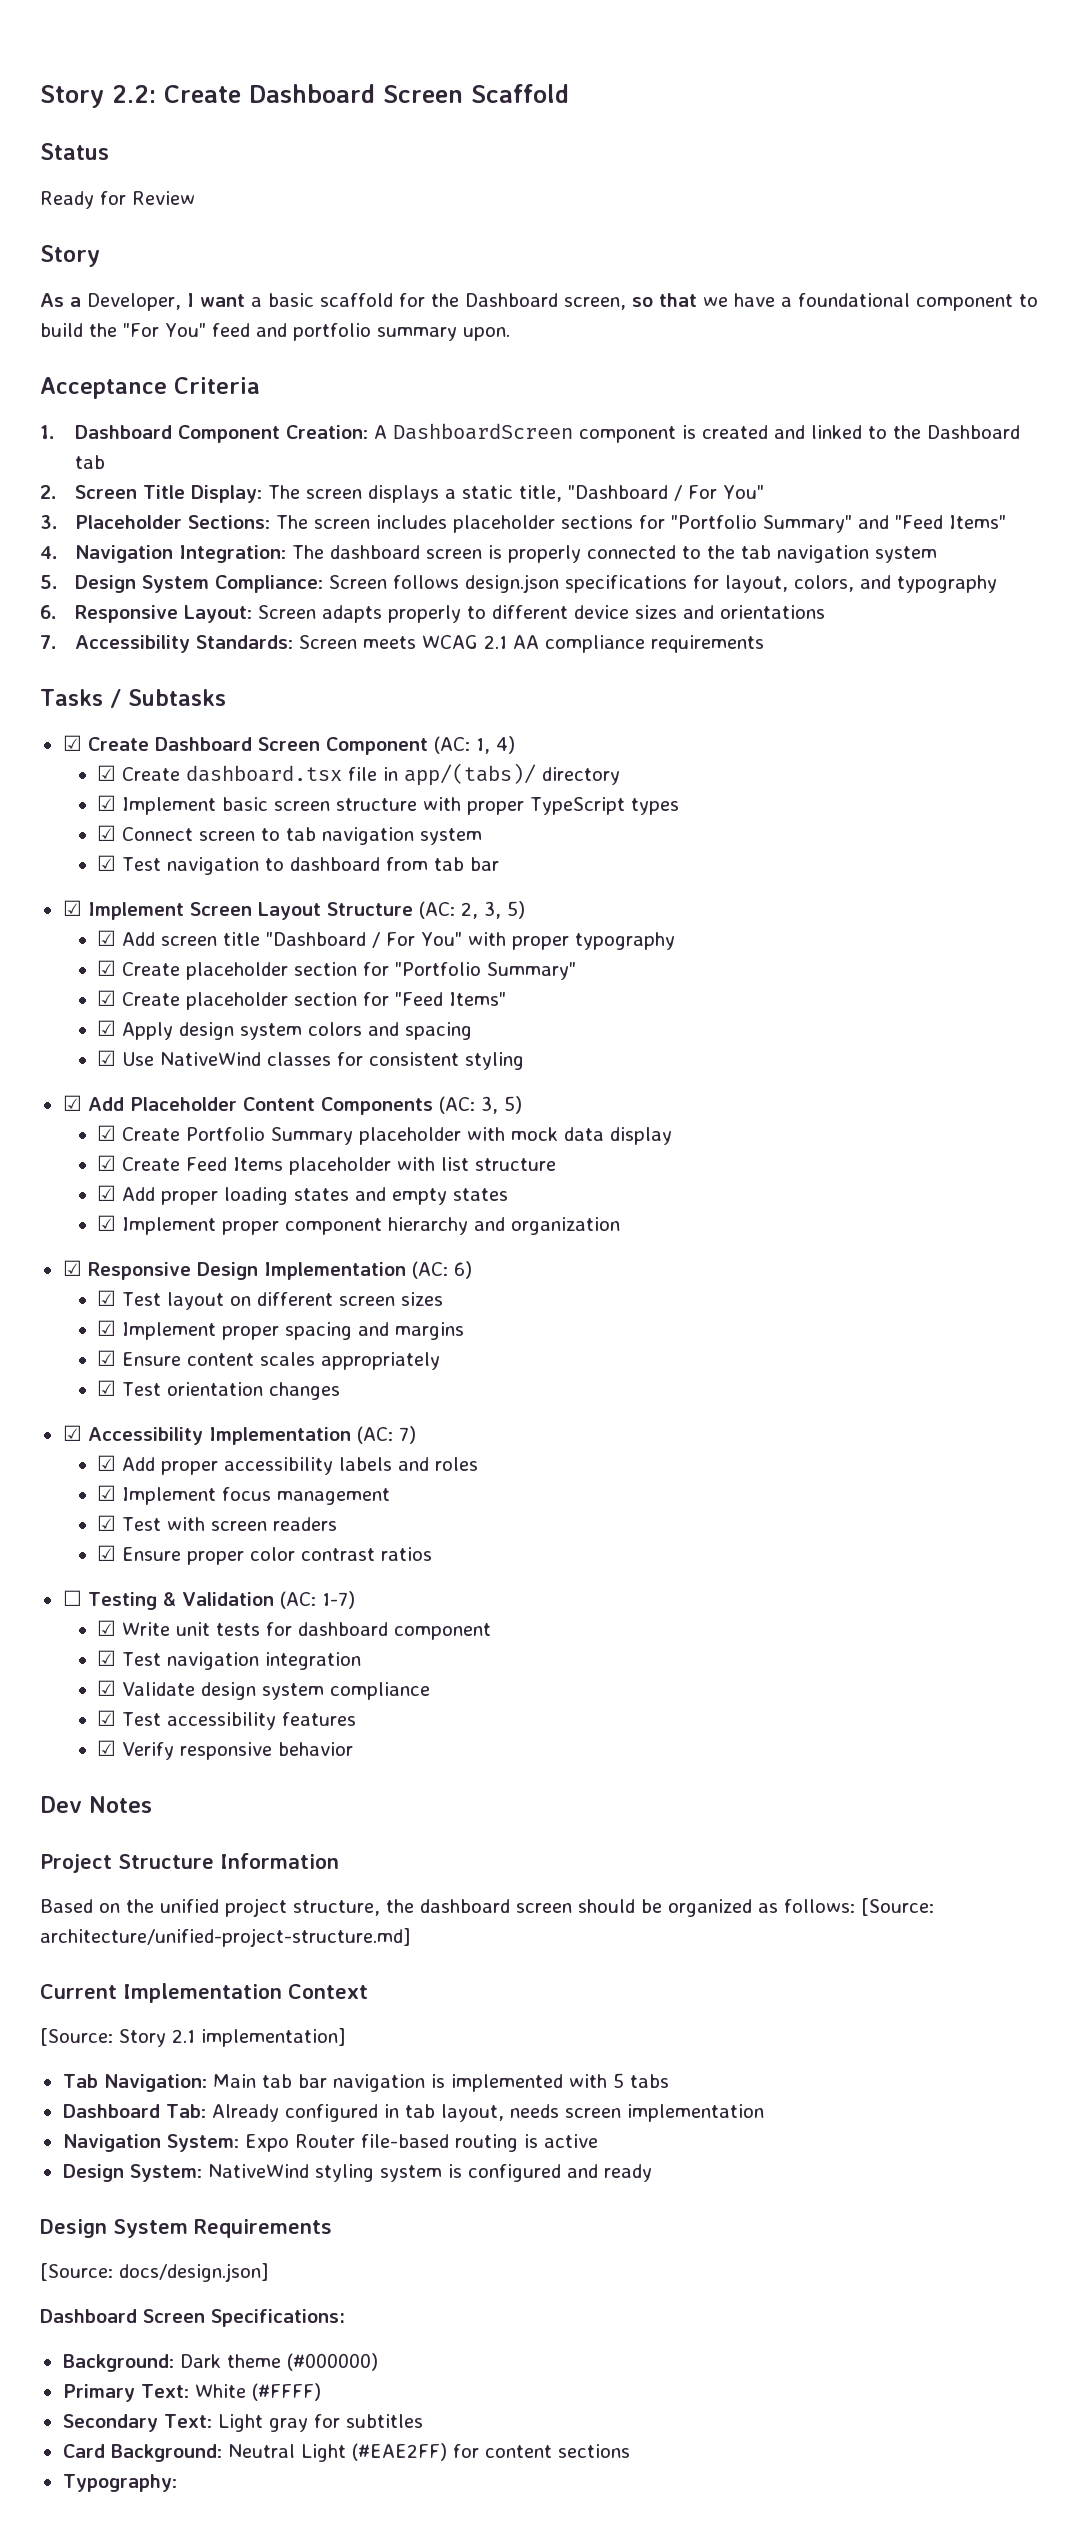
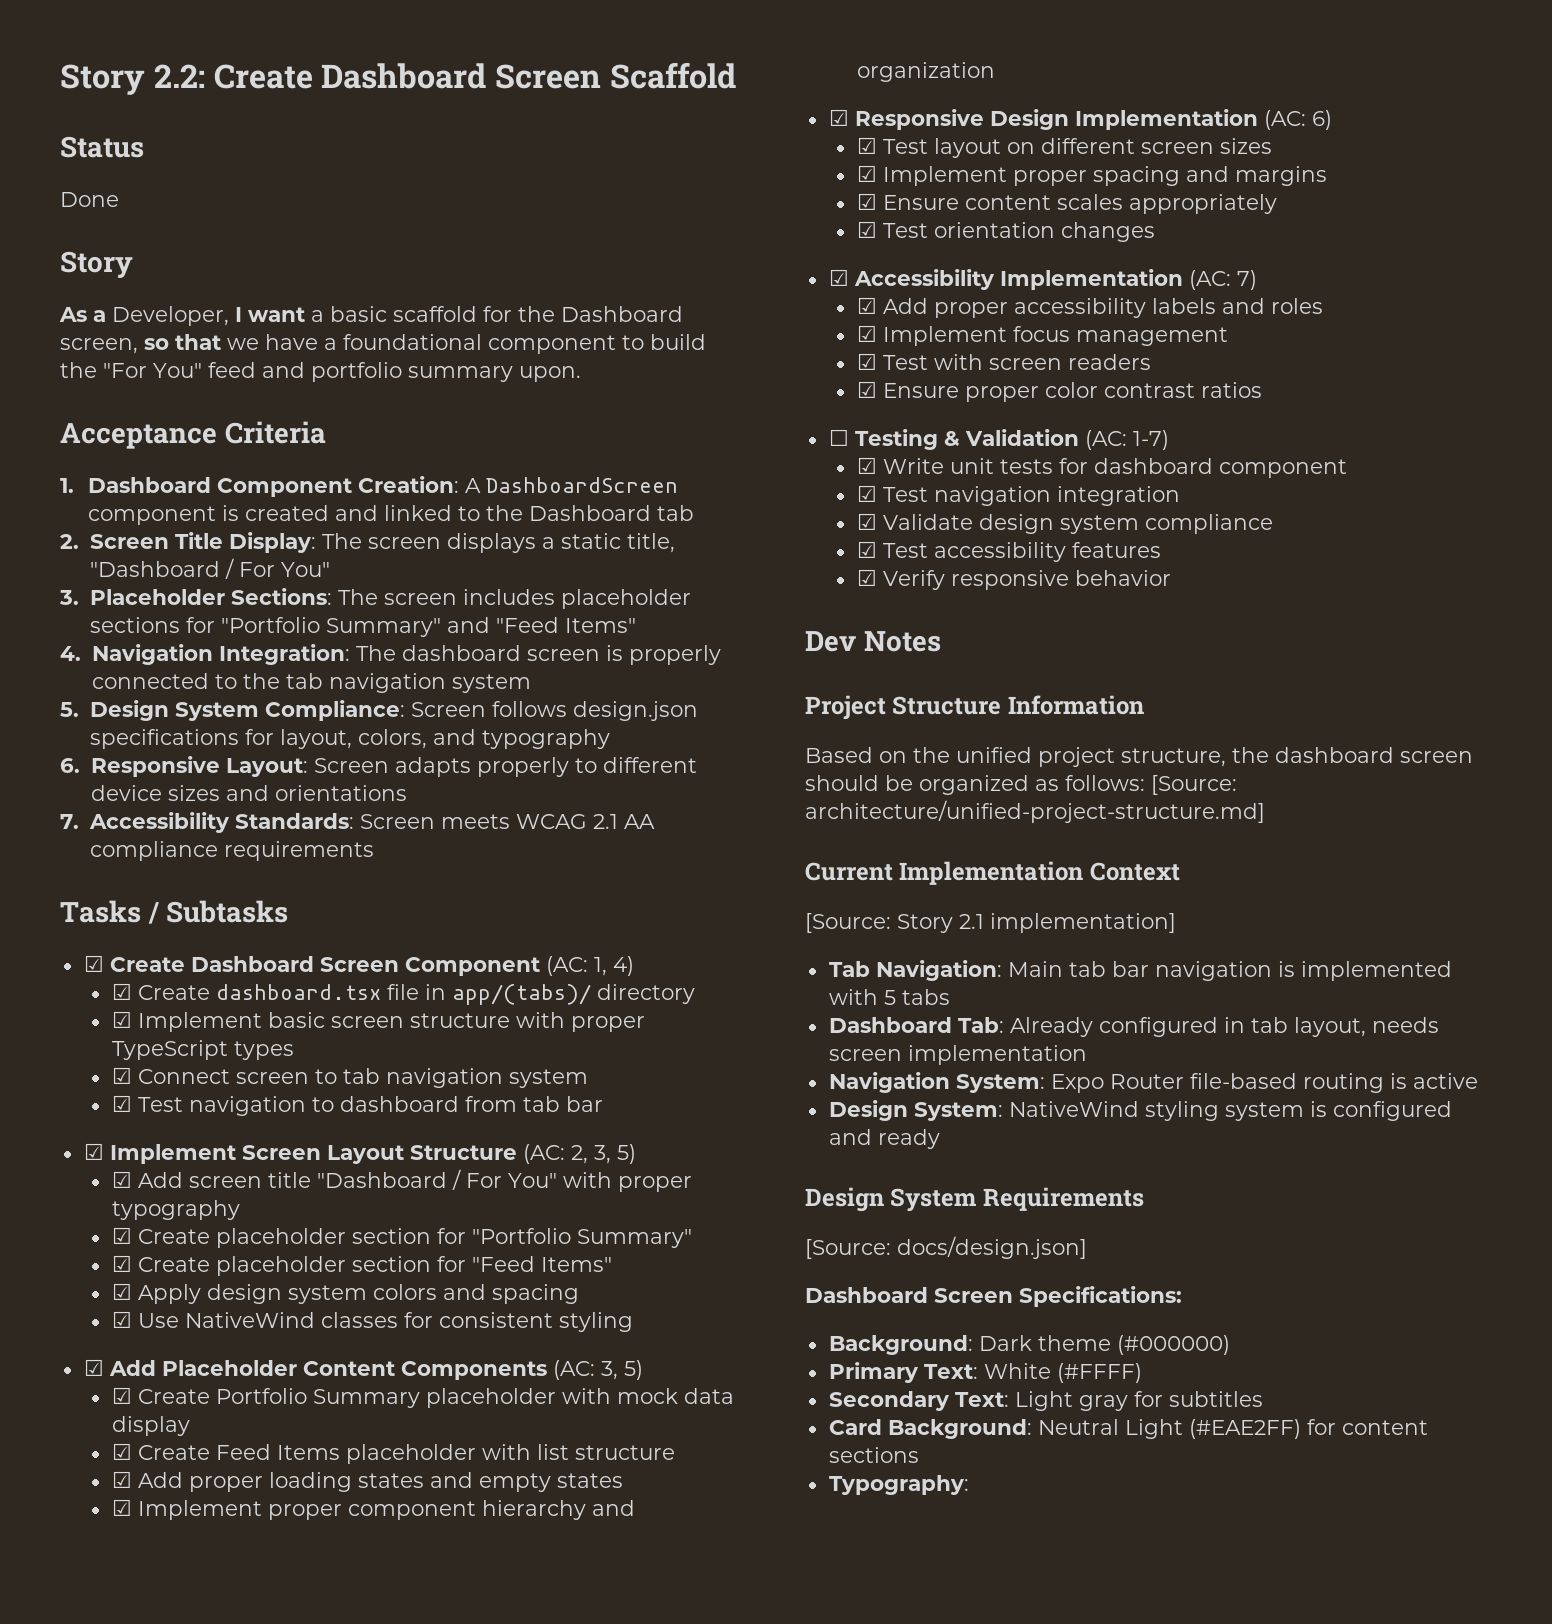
- Ready for Review
+ Done

